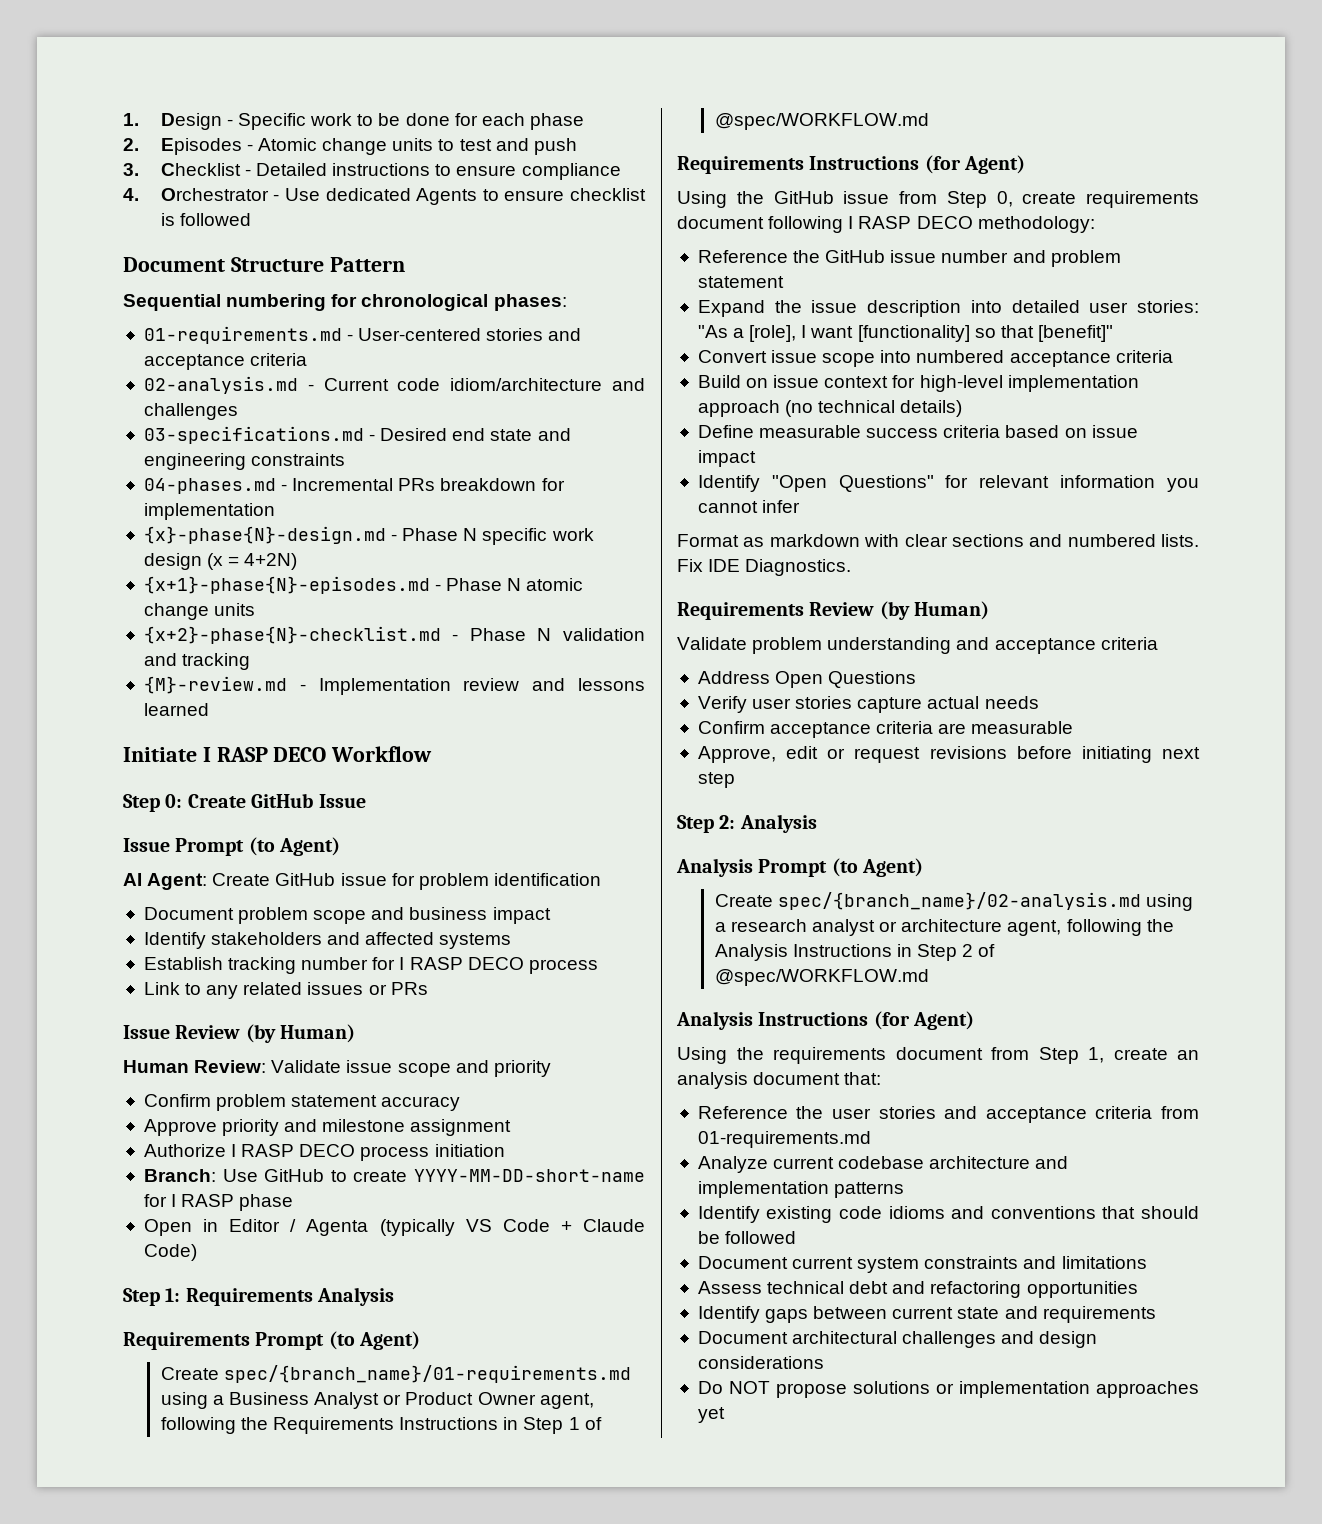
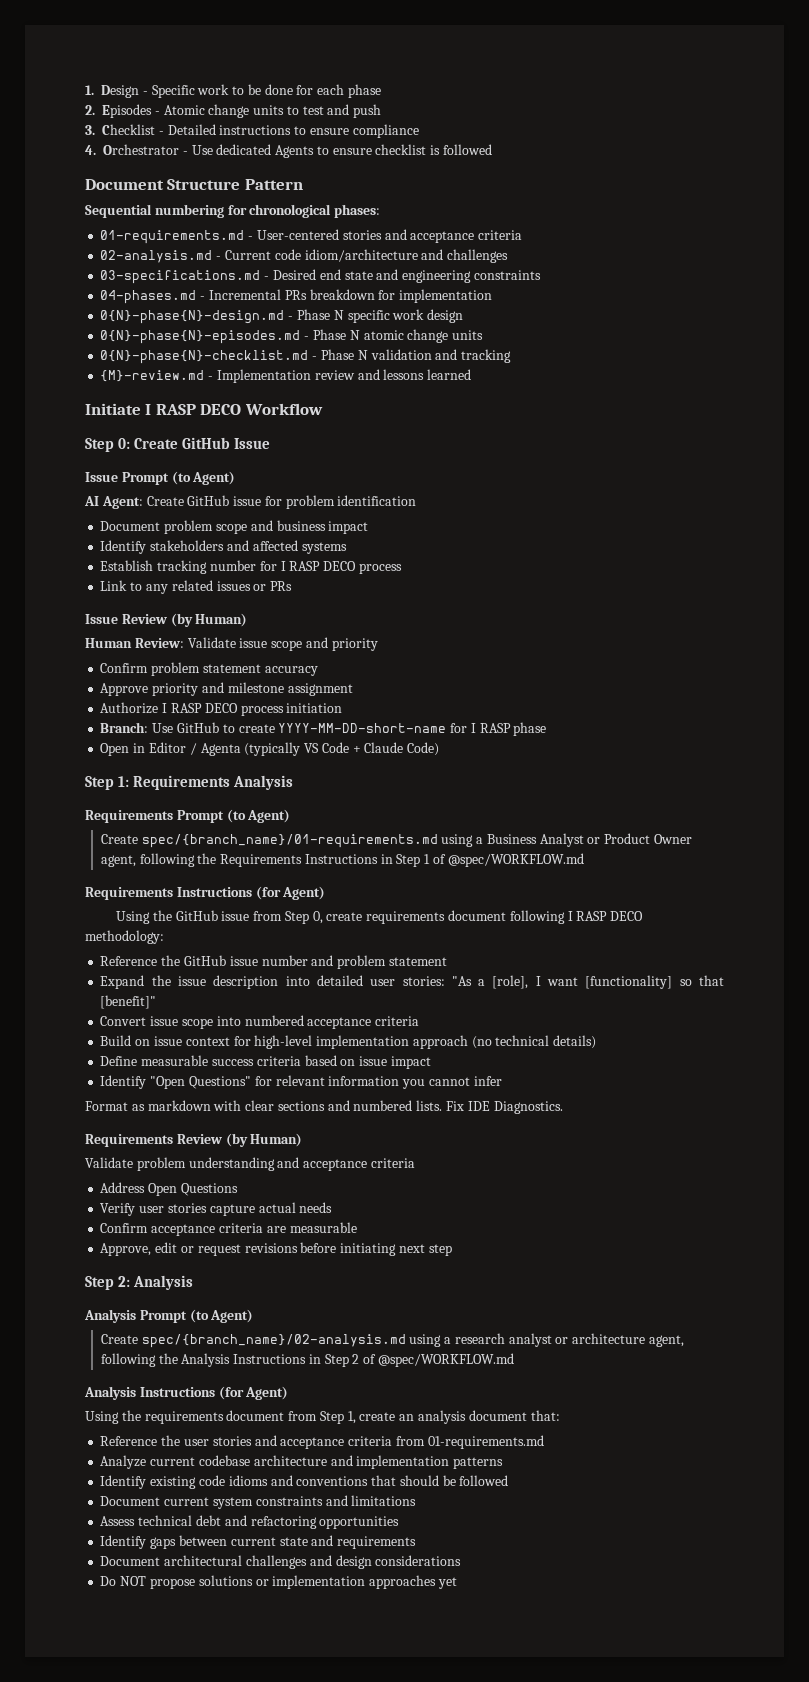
- {x}-phase{N}-design.md - Phase N specific work design (x = 4+2N)
- {x+1}-phase{N}-episodes.md - Phase N atomic change units
+ 0{N}-phase{N}-design.md - Phase N specific work design
+ 0{N}-phase{N}-episodes.md - Phase N atomic change units
- {x+2}-phase{N}-checklist.md - Phase N validation and tracking
+ 0{N}-phase{N}-checklist.md - Phase N validation and tracking

